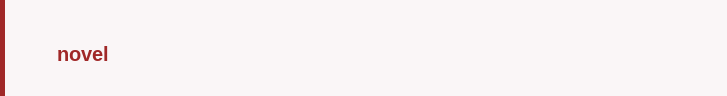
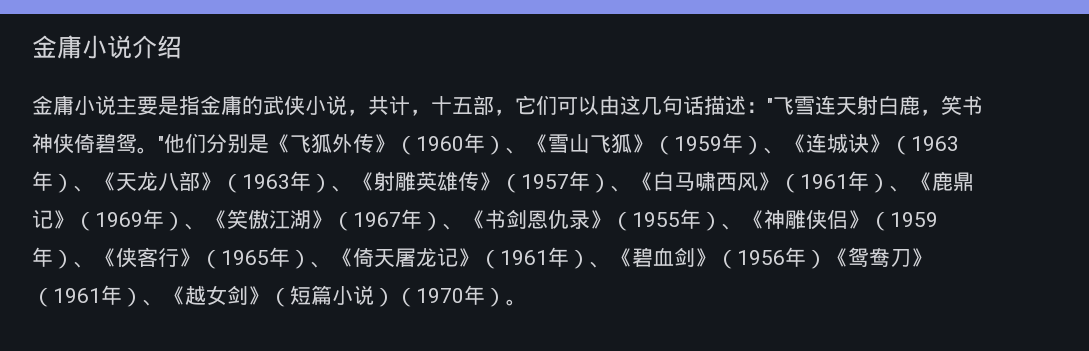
- novel
+ 金庸小说介绍
+ 金庸小说主要是指金庸的武侠小说，共计，十五部，它们可以由这几句话描述："飞雪连天射白鹿，笑书神侠倚碧鸳。"他们分别是《飞狐外传》（1960年）、《雪山飞狐》（1959年）、《连城诀》（1963年）、《天龙八部》（1963年）、《射雕英雄传》（1957年）、《白马啸西风》（1961年）、《鹿鼎记》（1969年）、《笑傲江湖》（1967年）、《书剑恩仇录》（1955年）、《神雕侠侣》（1959年）、《侠客行》（1965年）、《倚天屠龙记》（1961年）、《碧血剑》（1956年）《鸳鸯刀》（1961年）、《越女剑》（短篇小说）（1970年）。

